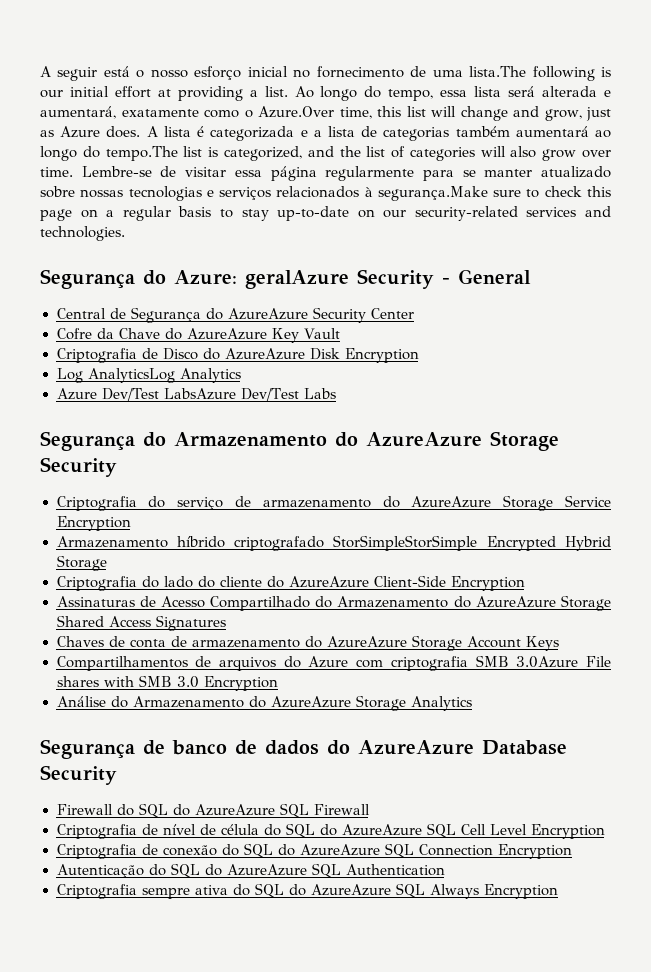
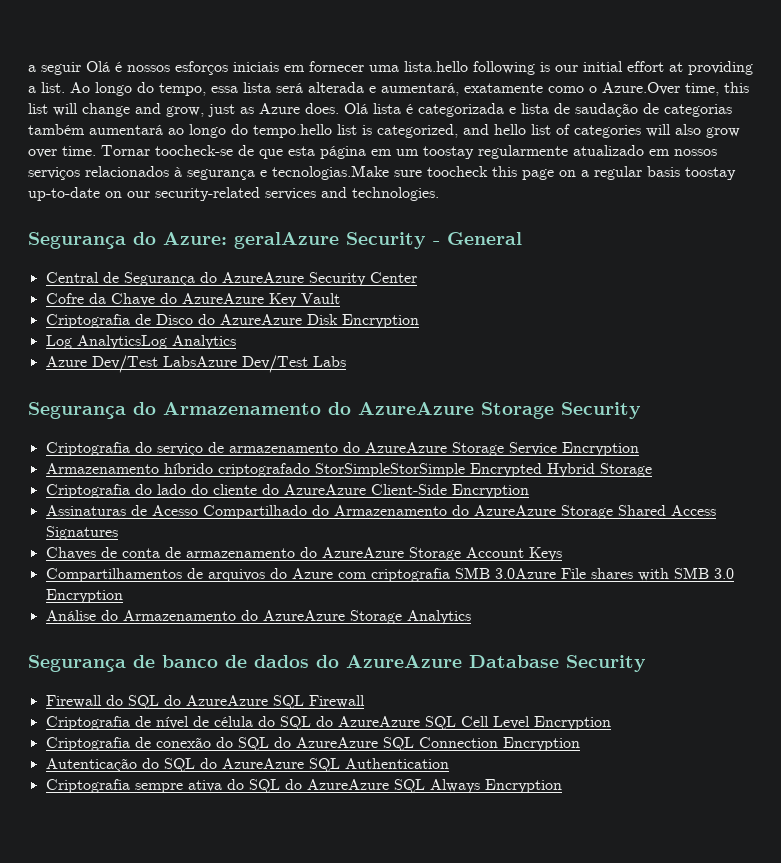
- A seguir está o nosso esforço inicial no fornecimento de uma lista.The following is our initial effort at providing a list.
+ a seguir Olá é nossos esforços iniciais em fornecer uma lista.hello following is our initial effort at providing a list.
- A lista é categorizada e a lista de categorias também aumentará ao longo do tempo.The list is categorized, and the list of categories will also grow over time.
+ Olá lista é categorizada e lista de saudação de categorias também aumentará ao longo do tempo.hello list is categorized, and hello list of categories will also grow over time.
- Lembre-se de visitar essa página regularmente para se manter atualizado sobre nossas tecnologias e serviços relacionados à segurança.Make sure to check this page on a regular basis to stay up-to-date on our security-related services and technologies.
+ Tornar toocheck-se de que esta página em um toostay regularmente atualizado em nossos serviços relacionados à segurança e tecnologias.Make sure toocheck this page on a regular basis toostay up-to-date on our security-related services and technologies.

